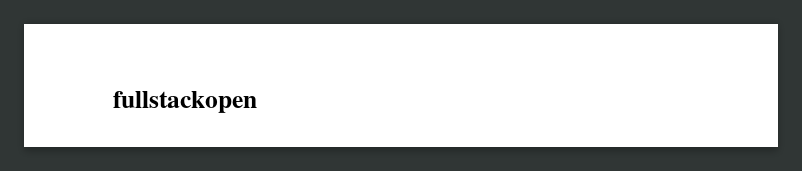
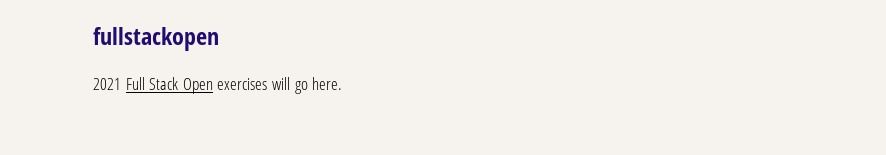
+ 2021 Full Stack Open exercises will go here.

